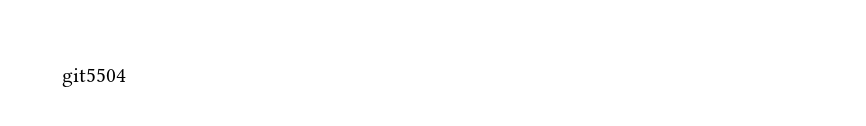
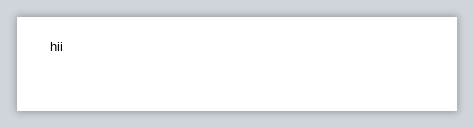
- git5504
+ hii

